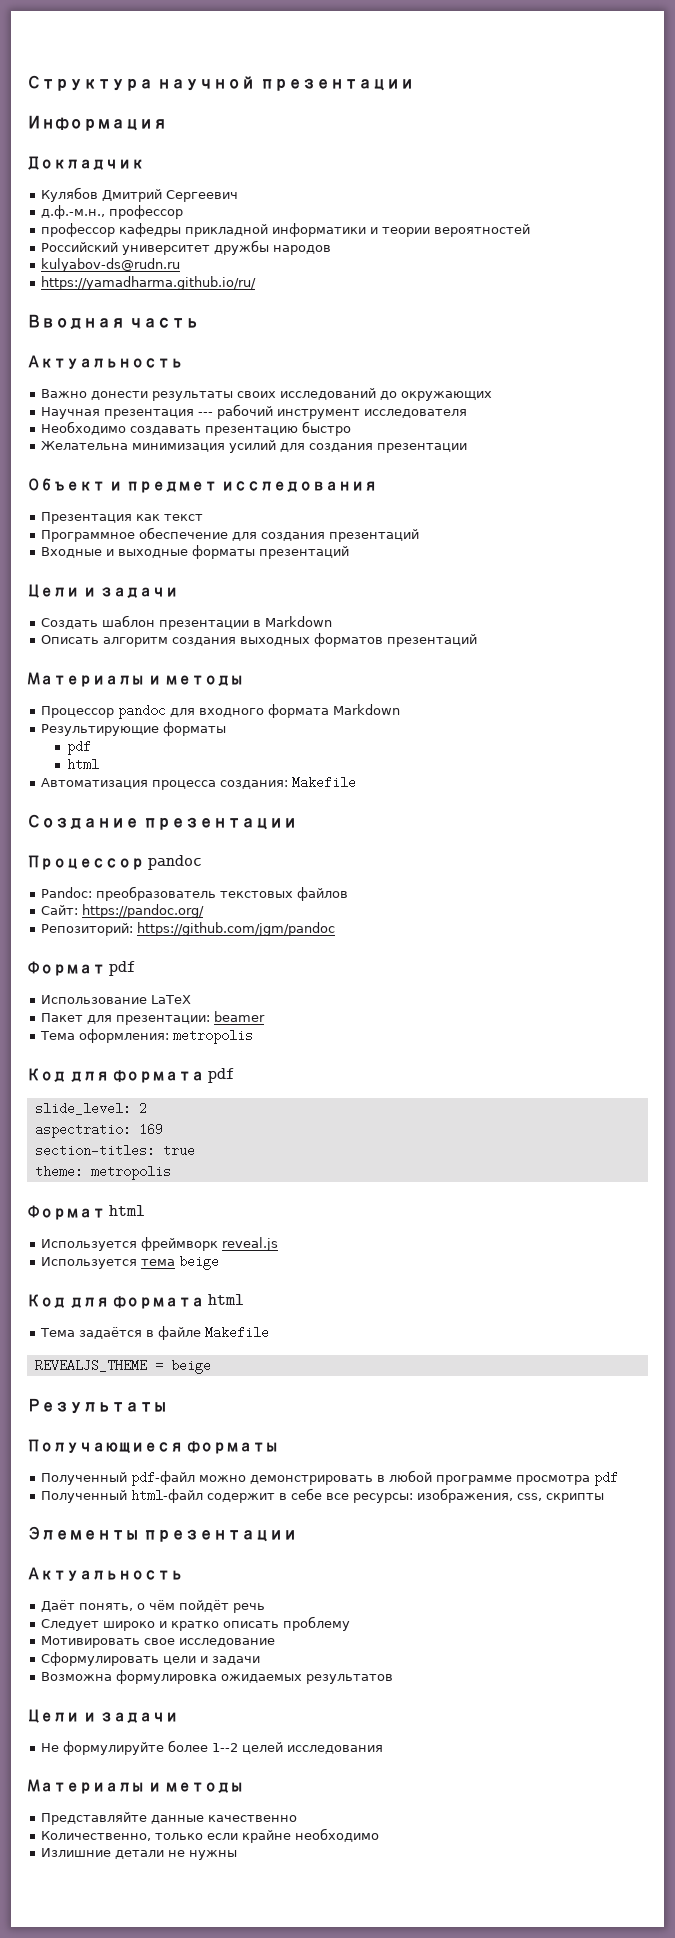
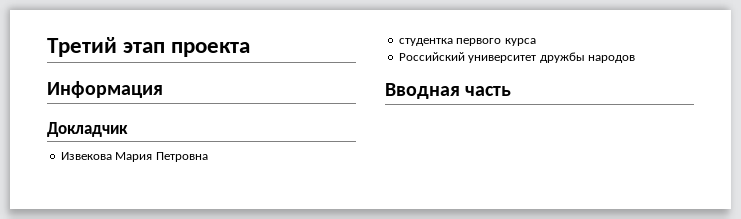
- Структура научной презентации
+ Третий этап проекта
- Кулябов Дмитрий Сергеевич
- д.ф.-м.н., профессор
- профессор кафедры прикладной информатики и теории вероятностей
+ Извекова Мария Петровна
+ студентка первого курса
- kulyabov-ds@rudn.ru
- https://yamadharma.github.io/ru/
  Вводная часть
- Актуальность
- Важно донести результаты своих исследований до окружающих
- Научная презентация --- рабочий инструмент исследователя
- Необходимо создавать презентацию быстро
- Желательна минимизация усилий для создания презентации
- Объект и предмет исследования
- Презентация как текст
- Программное обеспечение для создания презентаций
- Входные и выходные форматы презентаций
- Цели и задачи
- Создать шаблон презентации в Markdown
- Описать алгоритм создания выходных форматов презентаций
- Материалы и методы
- Процессор pandoc для входного формата Markdown
- Результирующие форматы
- pdf
- html
- Автоматизация процесса создания: Makefile
- Создание презентации
- Процессор pandoc
- Pandoc: преобразователь текстовых файлов
- Сайт: https://pandoc.org/
- Репозиторий: https://github.com/jgm/pandoc
- Формат pdf
- Использование LaTeX
- Пакет для презентации: beamer
- Тема оформления: metropolis
- Код для формата pdf
- slide_level: 2
- aspectratio: 169
- section-titles: true
- theme: metropolis
- Формат html
- Используется фреймворк reveal.js
- Используется тема beige
- Код для формата html
- Тема задаётся в файле Makefile
- REVEALJS_THEME = beige
- Результаты
- Получающиеся форматы
- Полученный pdf-файл можно демонстрировать в любой программе просмотра pdf
- Полученный html-файл содержит в себе все ресурсы: изображения, css, скрипты
- Элементы презентации
- Актуальность
- Даёт понять, о чём пойдёт речь
- Следует широко и кратко описать проблему
- Мотивировать свое исследование
- Сформулировать цели и задачи
- Возможна формулировка ожидаемых результатов
- Цели и задачи
- Не формулируйте более 1--2 целей исследования
- Материалы и методы
- Представляйте данные качественно
- Количественно, только если крайне необходимо
- Излишние детали не нужны

